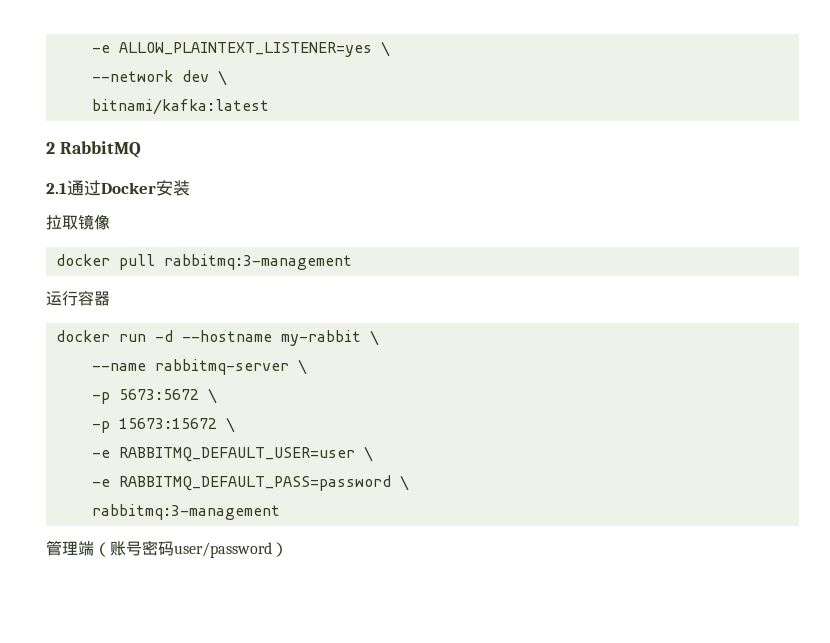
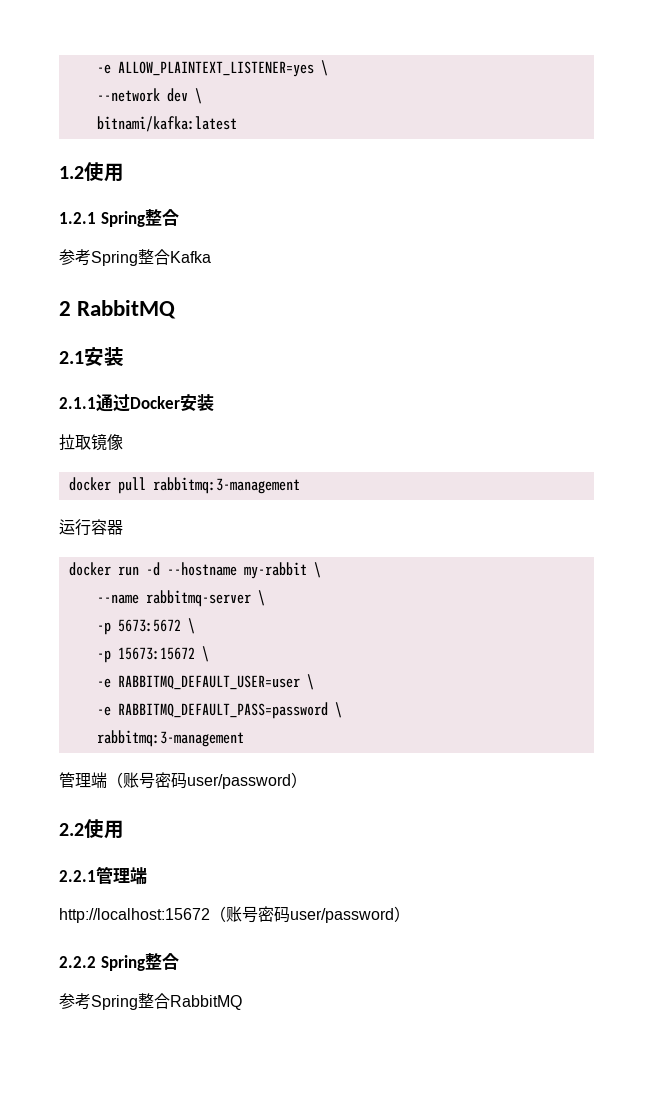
+ 1.2使用
+ 1.2.1 Spring整合
+ 参考Spring整合Kafka
- 2.1通过Docker安装
+ 2.1安装
+ 2.1.1通过Docker安装
+ 2.2使用
+ 2.2.1管理端
+ http://localhost:15672（账号密码user/password）
+ 2.2.2 Spring整合
+ 参考Spring整合RabbitMQ

